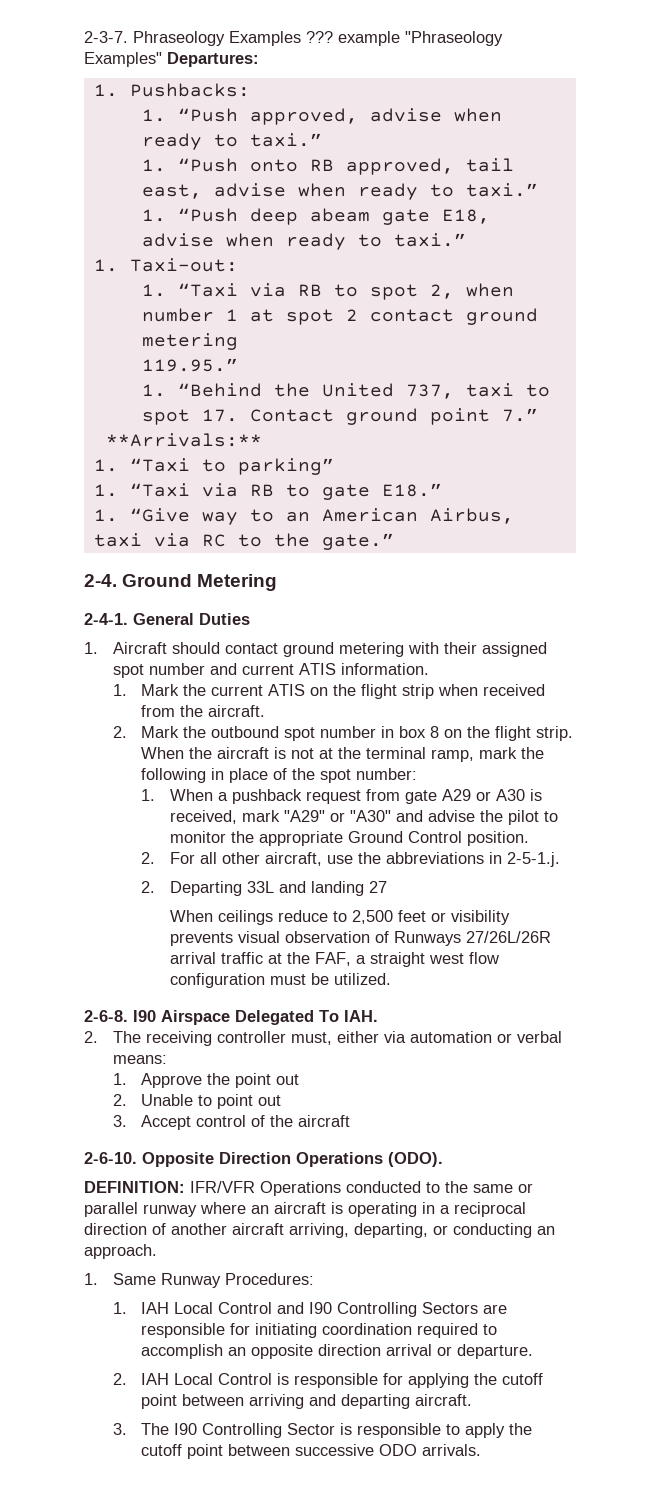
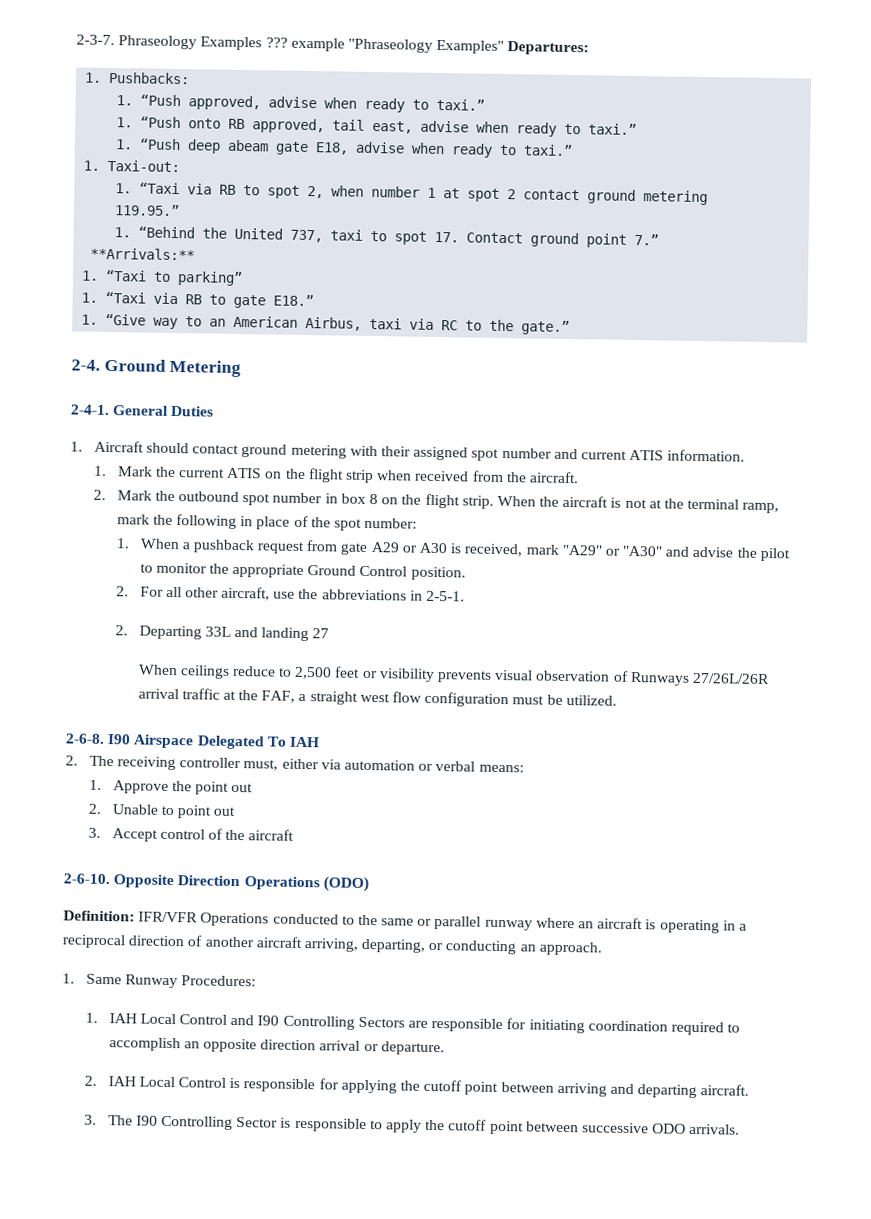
- 2. For all other aircraft, use the abbreviations in 2-5-1.j.
+ 2. For all other aircraft, use the abbreviations in 2-5-1.
- I90 Airspace Delegated To IAH.
+ I90 Airspace Delegated To IAH
- Opposite Direction Operations (ODO).
- DEFINITION: IFR/VFR Operations conducted to the same or parallel runway where an aircraft is operating in a reciprocal direction of another aircraft arriving, departing, or conducting an approach.
+ Opposite Direction Operations (ODO)
+ Definition: IFR/VFR Operations conducted to the same or parallel runway where an aircraft is operating in a reciprocal direction of another aircraft arriving, departing, or conducting an approach.

